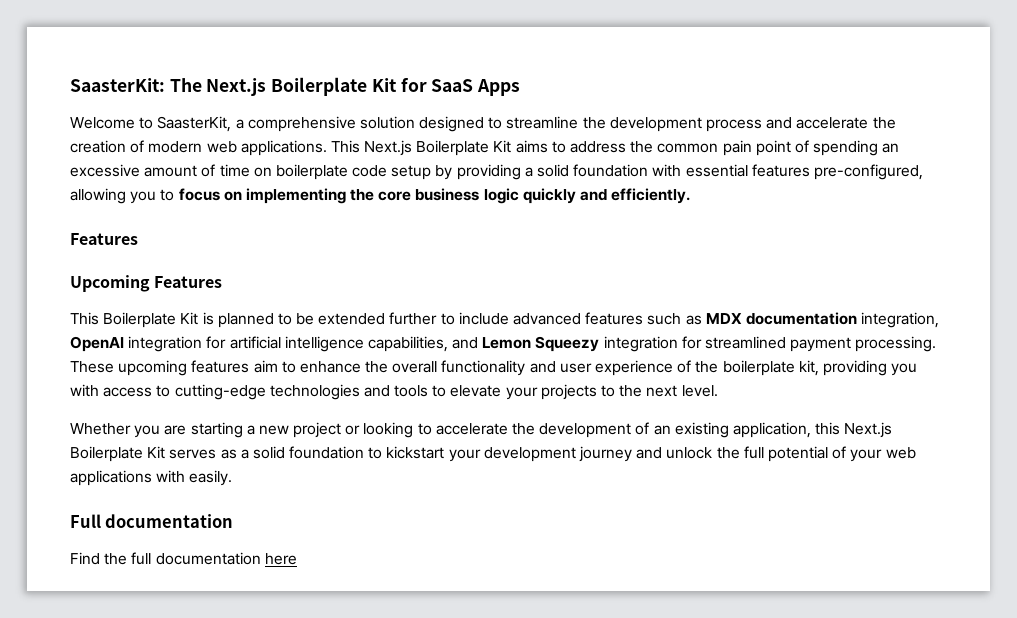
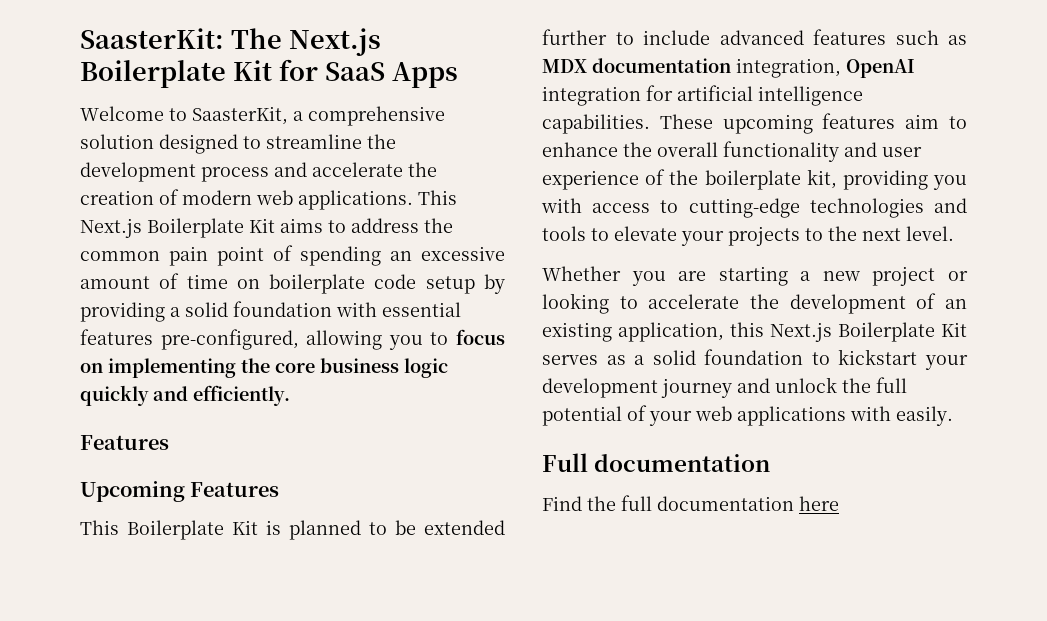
- This Boilerplate Kit is planned to be extended further to include advanced features such as MDX documentation integration, OpenAI integration for artificial intelligence capabilities, and Lemon Squeezy integration for streamlined payment processing.
+ This Boilerplate Kit is planned to be extended further to include advanced features such as MDX documentation integration, OpenAI integration for artificial intelligence capabilities.

